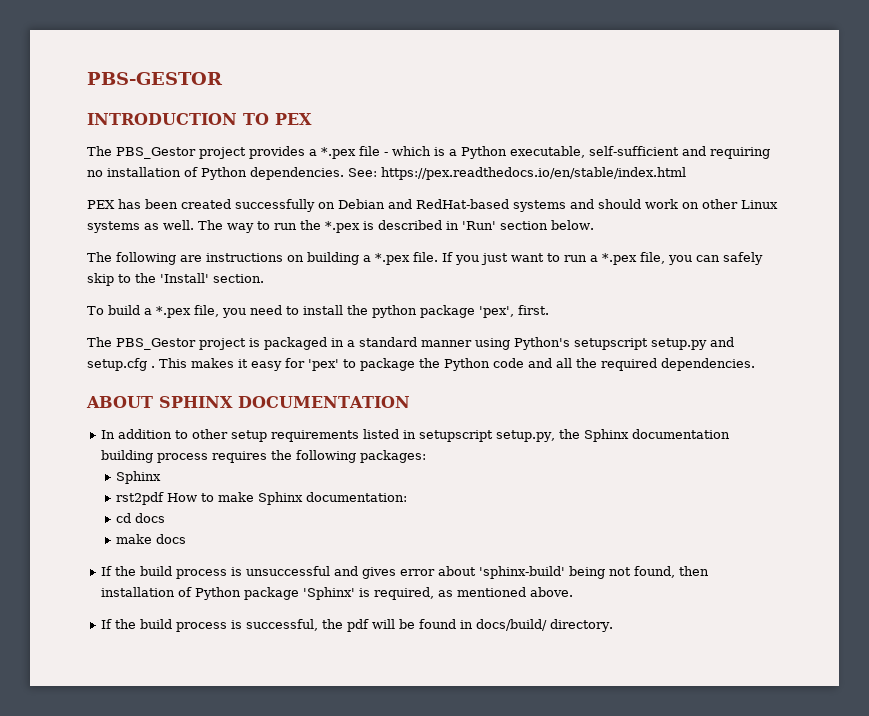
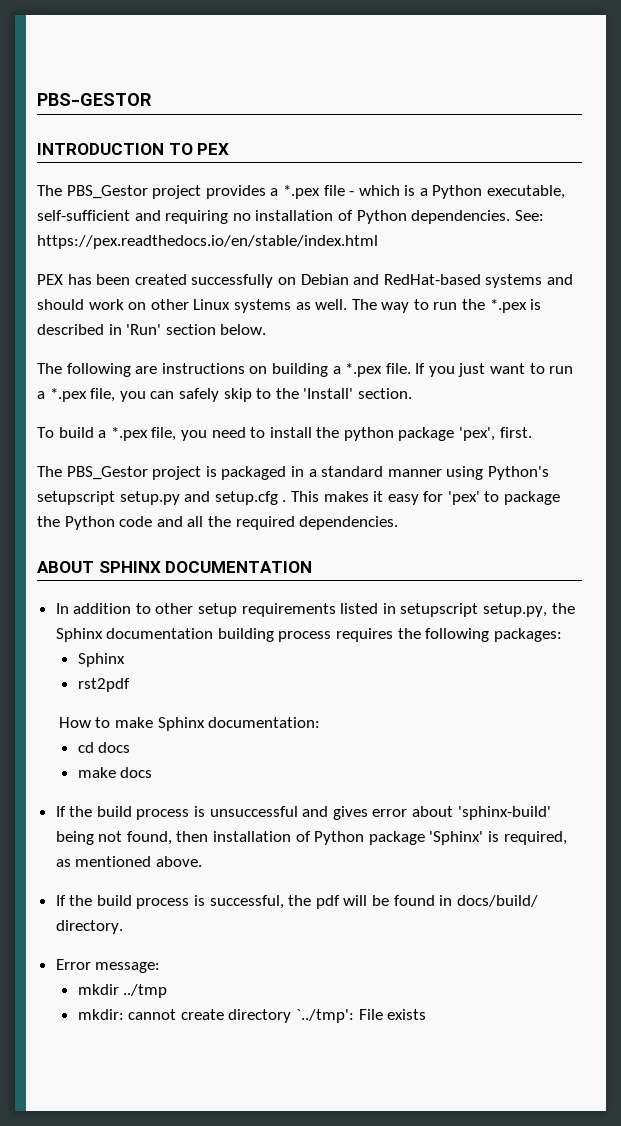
- rst2pdf How to make Sphinx documentation:
+ rst2pdf
+ How to make Sphinx documentation:
+ Error message:
+ mkdir ../tmp
+ mkdir: cannot create directory `../tmp': File exists

